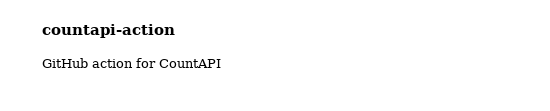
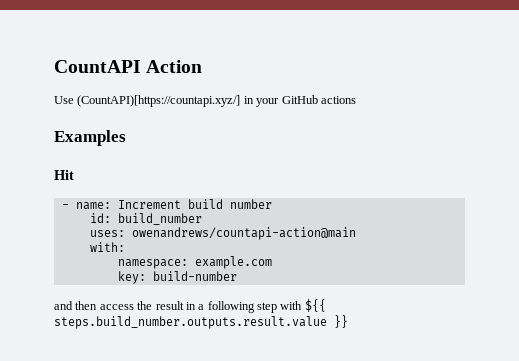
- countapi-action
- GitHub action for CountAPI
+ CountAPI Action
+ Use (CountAPI)[https://countapi.xyz/] in your GitHub actions
+ Examples
+ Hit
+ - name: Increment build number
+ id: build_number
+ uses: owenandrews/countapi-action@main
+ with:
+ namespace: example.com
+ key: build-number
+ and then access the result in a following step with ${{ steps.build_number.outputs.result.value }}

